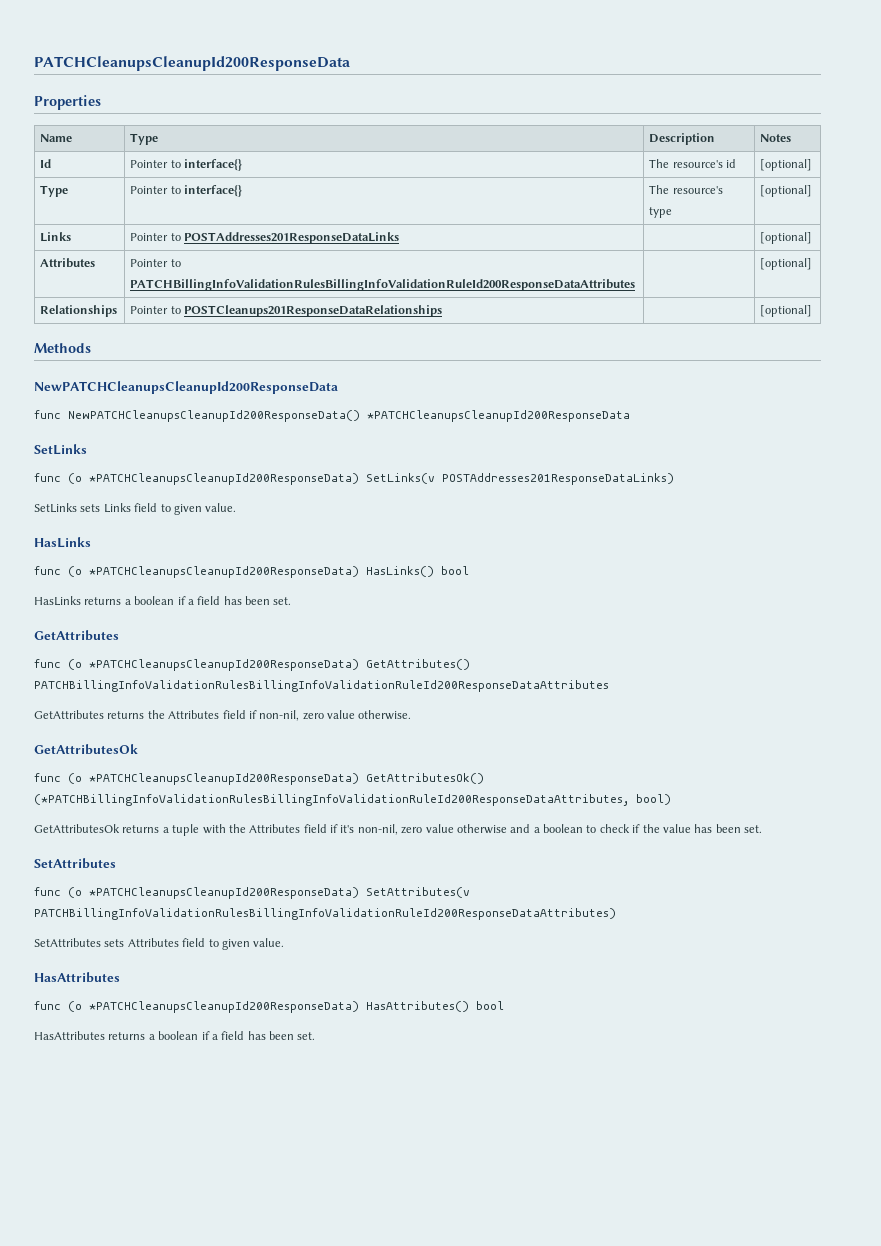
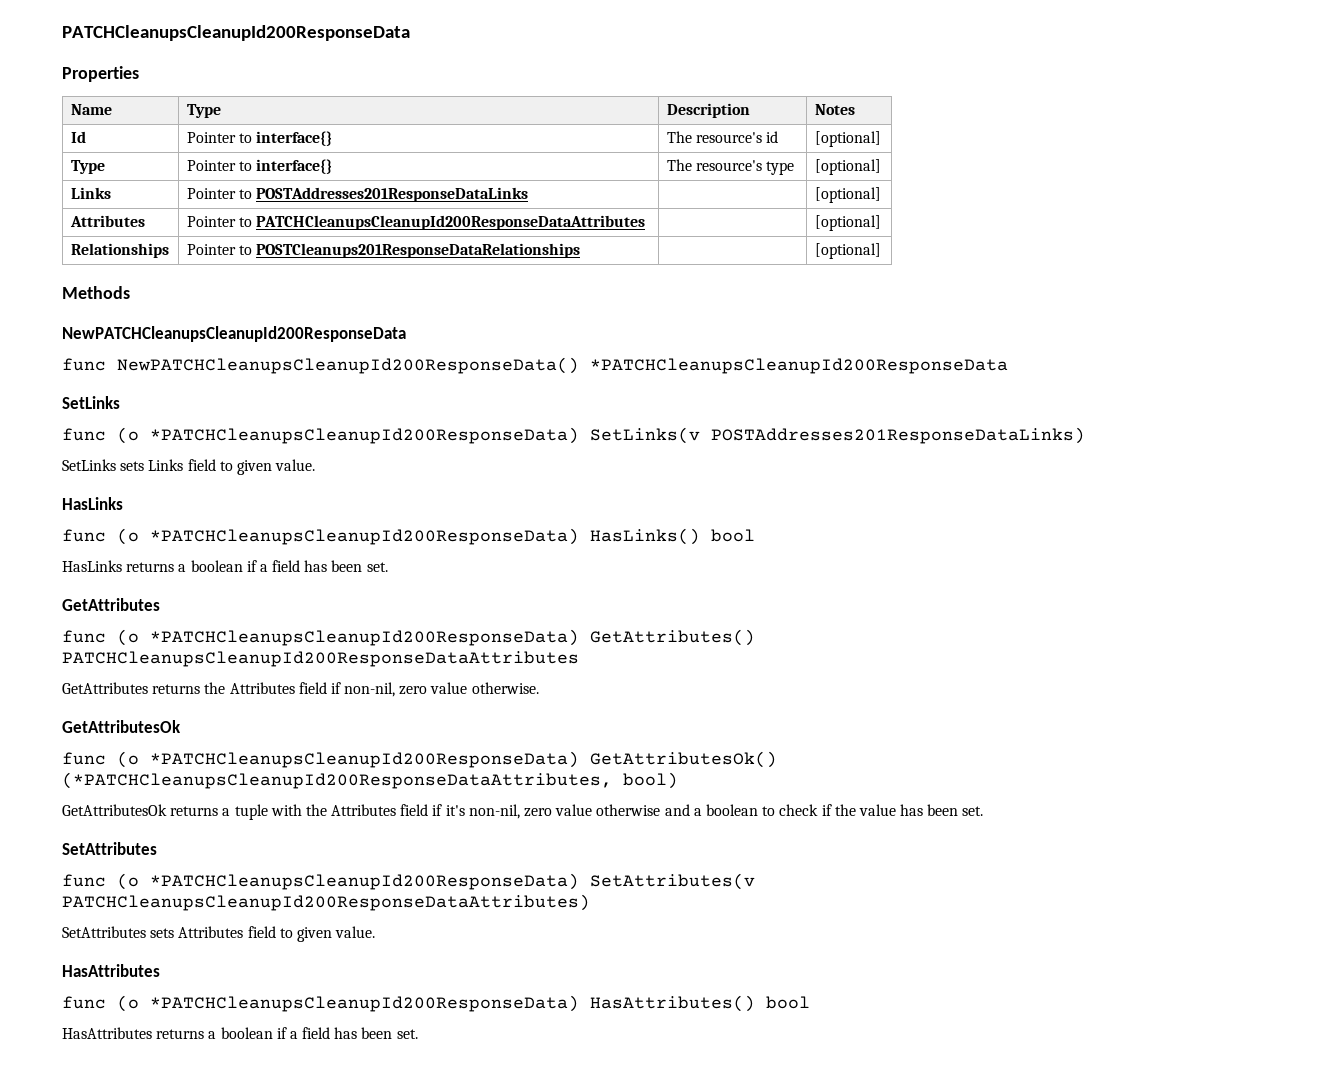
- Attributes | Pointer to PATCHBillingInfoValidationRulesBillingInfoValidationRuleId200ResponseDataAttributes | | [optional]
+ Attributes | Pointer to PATCHCleanupsCleanupId200ResponseDataAttributes | | [optional]
- func (o *PATCHCleanupsCleanupId200ResponseData) GetAttributes() PATCHBillingInfoValidationRulesBillingInfoValidationRuleId200ResponseDataAttributes
+ func (o *PATCHCleanupsCleanupId200ResponseData) GetAttributes() PATCHCleanupsCleanupId200ResponseDataAttributes
- func (o *PATCHCleanupsCleanupId200ResponseData) GetAttributesOk() (*PATCHBillingInfoValidationRulesBillingInfoValidationRuleId200ResponseDataAttributes, bool)
+ func (o *PATCHCleanupsCleanupId200ResponseData) GetAttributesOk() (*PATCHCleanupsCleanupId200ResponseDataAttributes, bool)
- func (o *PATCHCleanupsCleanupId200ResponseData) SetAttributes(v PATCHBillingInfoValidationRulesBillingInfoValidationRuleId200ResponseDataAttributes)
+ func (o *PATCHCleanupsCleanupId200ResponseData) SetAttributes(v PATCHCleanupsCleanupId200ResponseDataAttributes)

